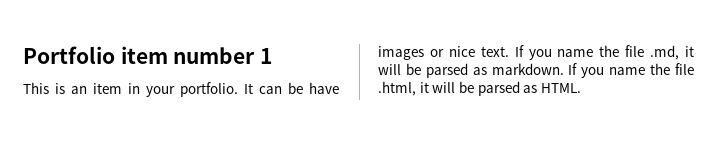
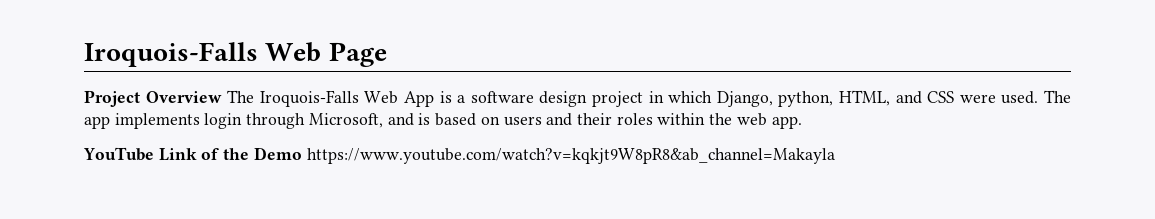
- Portfolio item number 1
- This is an item in your portfolio. It can be have images or nice text. If you name the file .md, it will be parsed as markdown. If you name the file .html, it will be parsed as HTML.
+ Iroquois-Falls Web Page
+ Project Overview The Iroquois-Falls Web App is a software design project in which Django, python, HTML, and CSS were used. The app implements login through Microsoft, and is based on users and their roles within the web app.
+ YouTube Link of the Demo https://www.youtube.com/watch?v=kqkjt9W8pR8&ab_channel=Makayla

